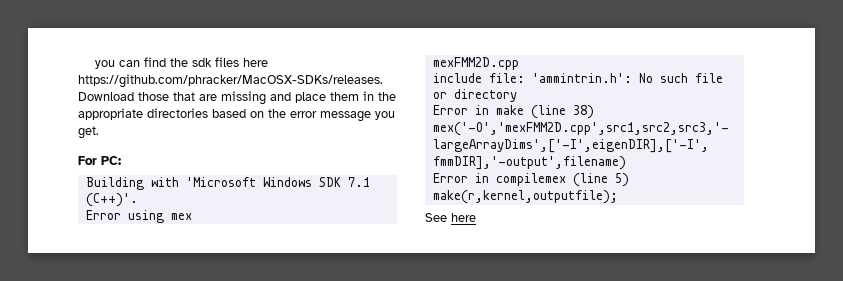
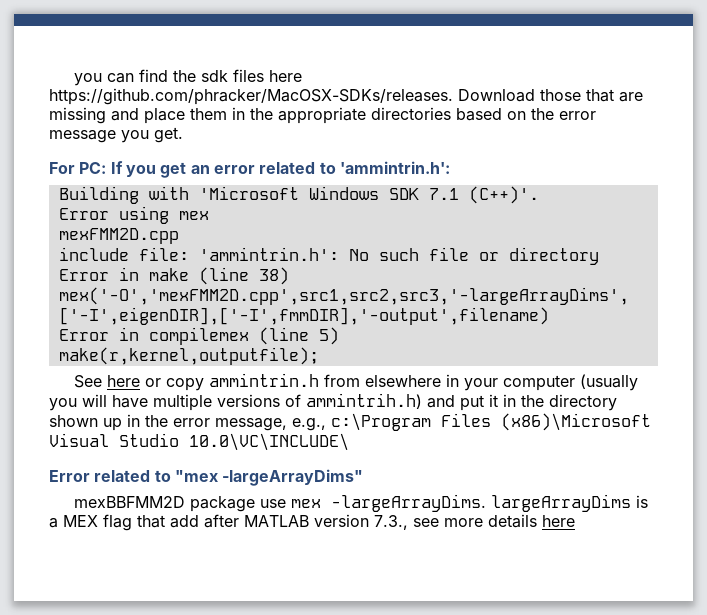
- For PC:
+ For PC: If you get an error related to 'ammintrin.h':
- See here
+ See here or copy ammintrin.h from elsewhere in your computer (usually you will have multiple versions of ammintrih.h) and put it in the directory shown up in the error message, e.g., c:\Program Files (x86)\Microsoft Visual Studio 10.0\VC\INCLUDE\
+ Error related to "mex -largeArrayDims"
+ mexBBFMM2D package use mex -largeArrayDims. largeArrayDims is a MEX flag that add after MATLAB version 7.3., see more details here

